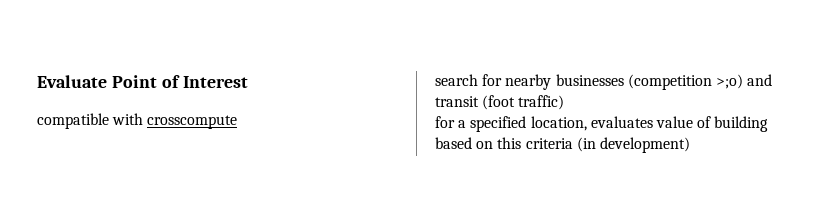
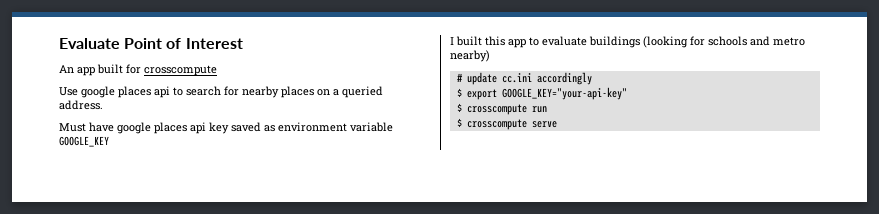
- compatible with crosscompute
- search for nearby businesses (competition >;o) and transit (foot traffic)
- for a specified location, evaluates value of building based on this criteria (in development)
+ An app built for crosscompute
+ Use google places api to search for nearby places on a queried address.
+ Must have google places api key saved as environment variable GOOGLE_KEY
+ I built this app to evaluate buildings (looking for schools and metro nearby)
+ # update cc.ini accordingly
+ $ export GOOGLE_KEY="your-api-key"
+ $ crosscompute run
+ $ crosscompute serve

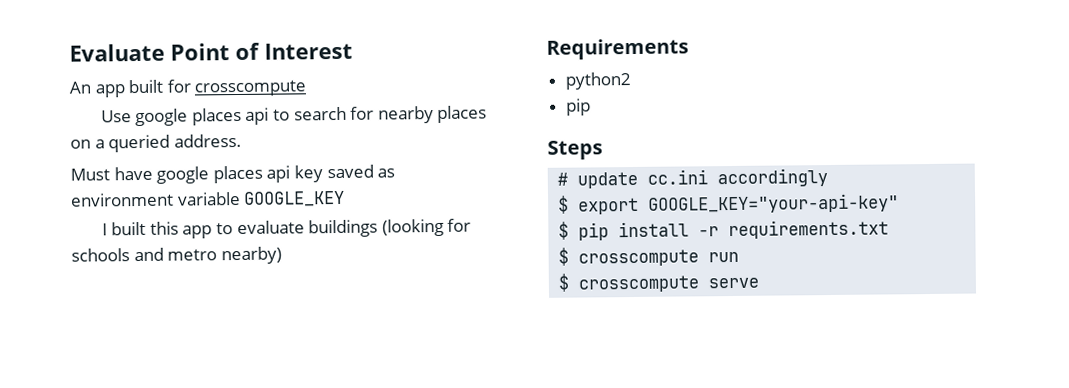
+ Requirements
+ python2
+ pip
+ Steps
+ $ pip install -r requirements.txt

